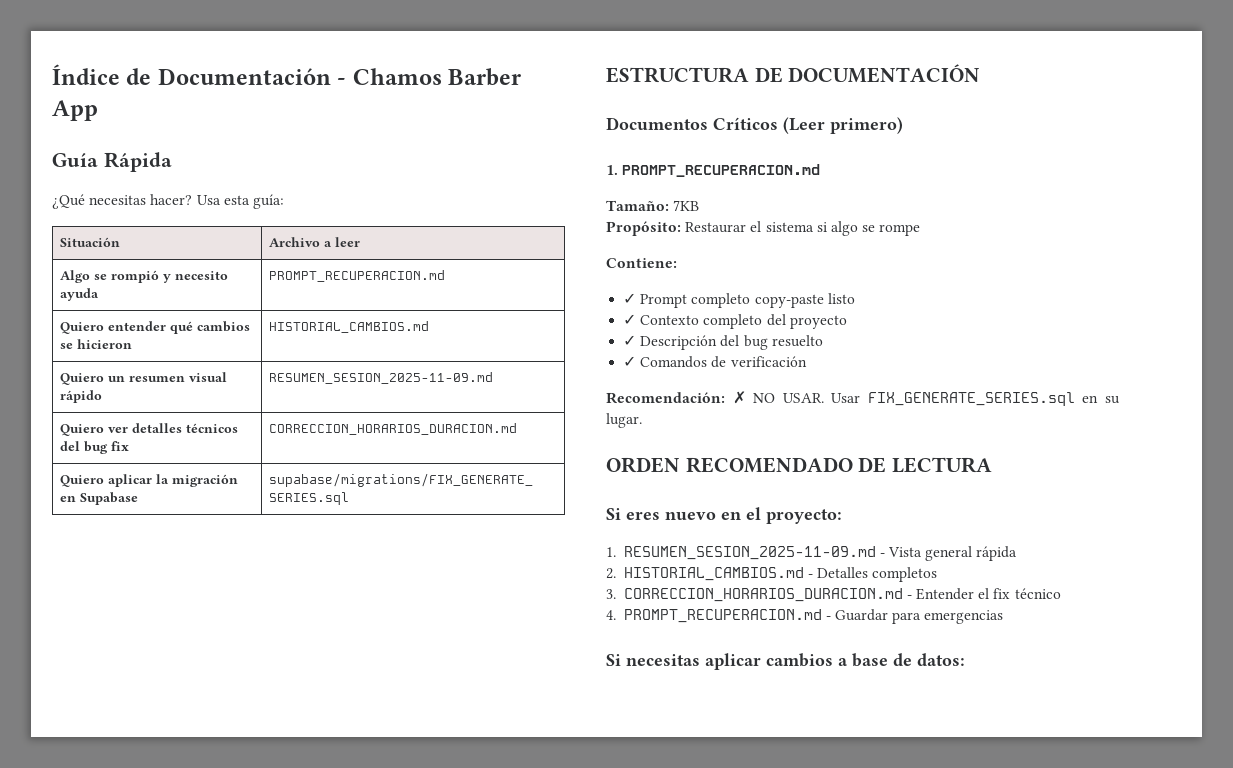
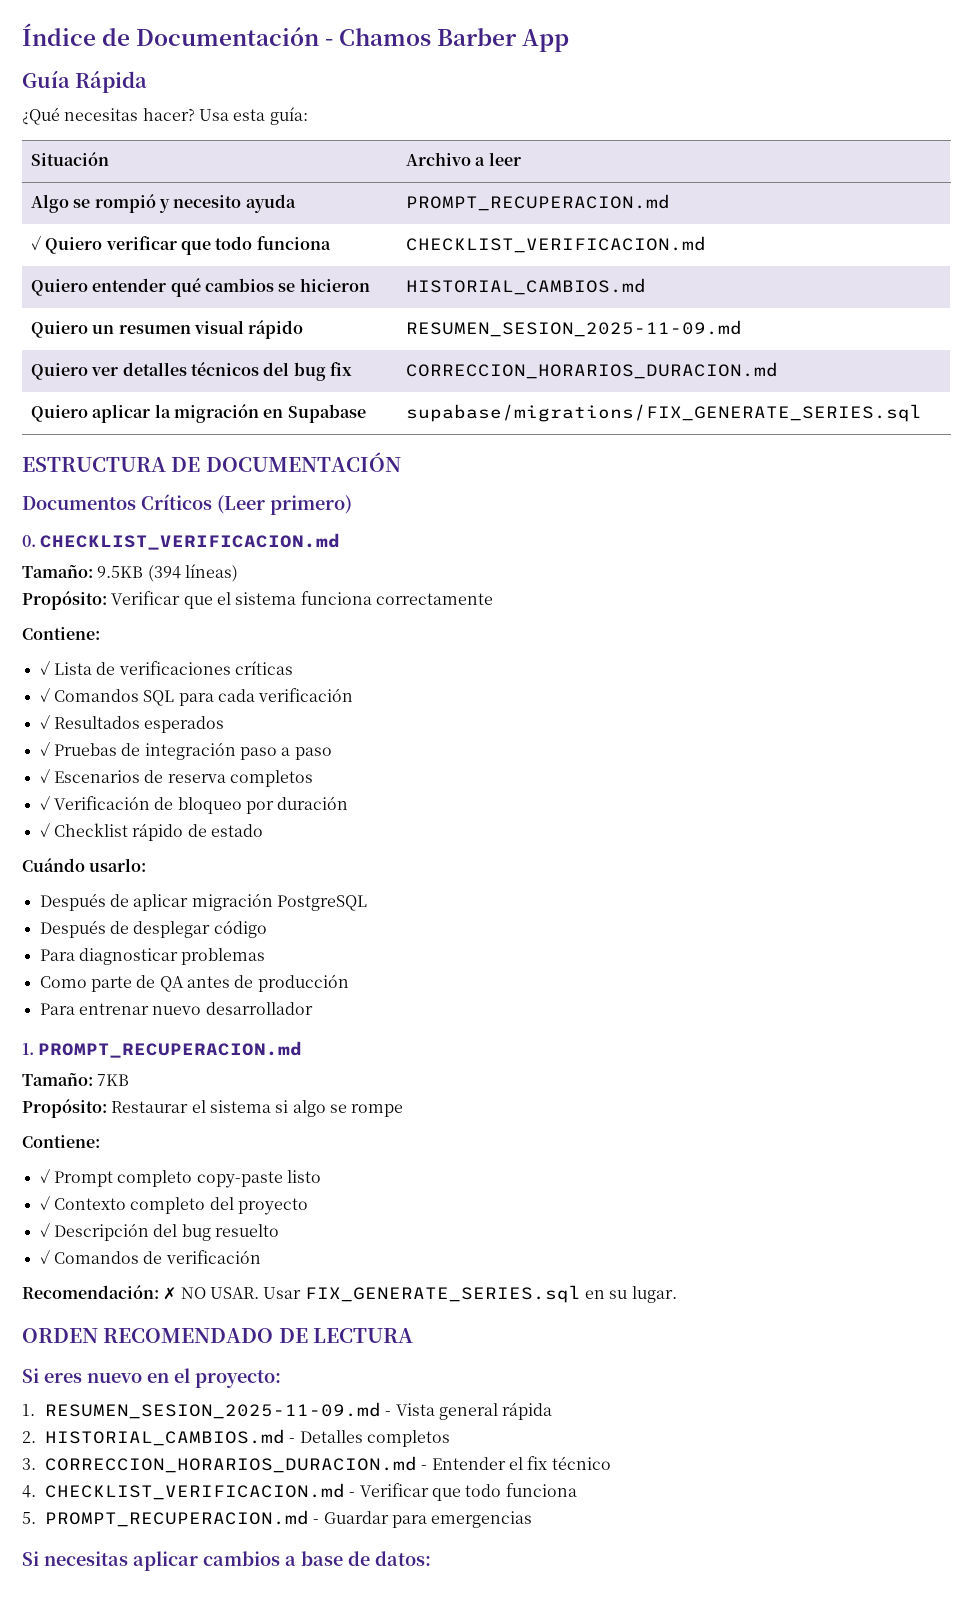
+ ✓ Quiero verificar que todo funciona | CHECKLIST_VERIFICACION.md
+ 0. CHECKLIST_VERIFICACION.md
+ Tamaño: 9.5KB (394 líneas)
+ Propósito: Verificar que el sistema funciona correctamente
+ Contiene:
+ ✓ Lista de verificaciones críticas
+ ✓ Comandos SQL para cada verificación
+ ✓ Resultados esperados
+ ✓ Pruebas de integración paso a paso
+ ✓ Escenarios de reserva completos
+ ✓ Verificación de bloqueo por duración
+ ✓ Checklist rápido de estado
+ Cuándo usarlo:
+ Después de aplicar migración PostgreSQL
+ Después de desplegar código
+ Para diagnosticar problemas
+ Como parte de QA antes de producción
+ Para entrenar nuevo desarrollador
- 4. PROMPT_RECUPERACION.md - Guardar para emergencias
+ 4. CHECKLIST_VERIFICACION.md - Verificar que todo funciona
+ 5. PROMPT_RECUPERACION.md - Guardar para emergencias

